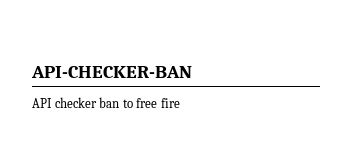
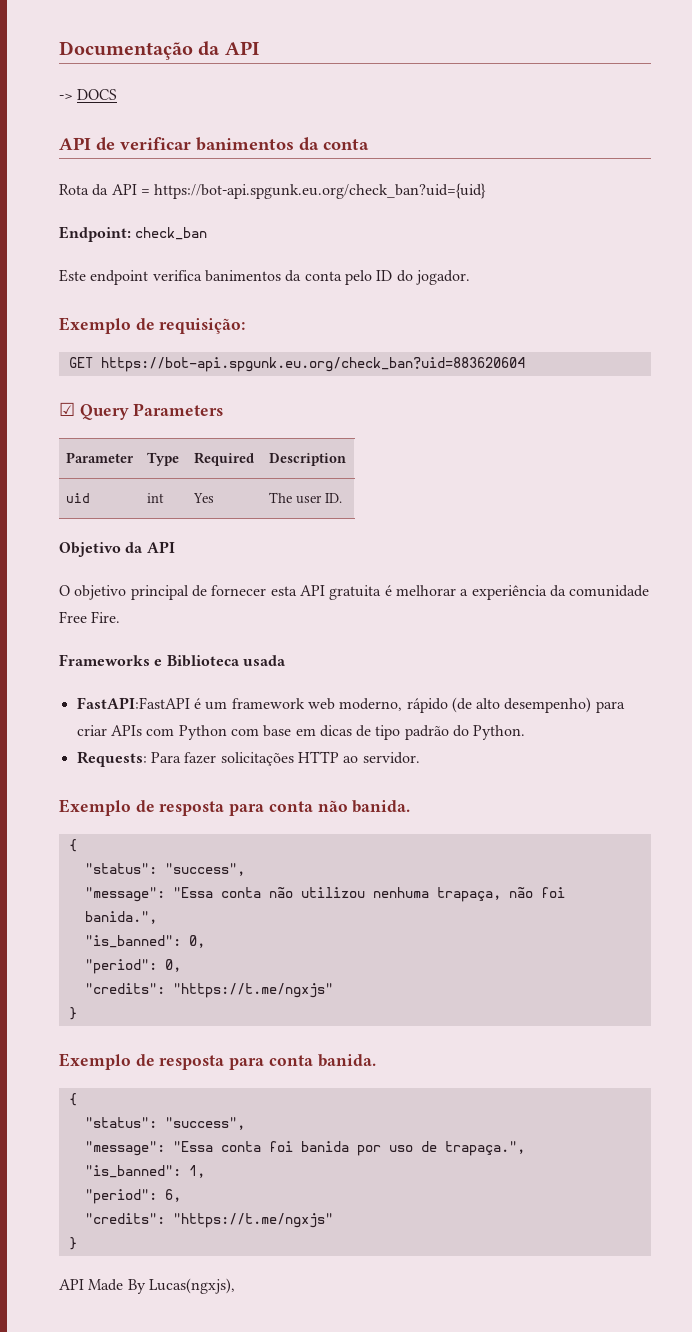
- API-CHECKER-BAN
- API checker ban to free fire
+ Documentação da API
+ -> DOCS
+ API de verificar banimentos da conta
+ Rota da API = https://bot-api.spgunk.eu.org/check_ban?uid={uid}
+ Endpoint: check_ban
+ Este endpoint verifica banimentos da conta pelo ID do jogador.
+ Exemplo de requisição:
+ GET https://bot-api.spgunk.eu.org/check_ban?uid=883620604
+ ☑ Query Parameters
+ Parameter | Type | Required | Description
+ uid | int | Yes | The user ID.
+ Objetivo da API
+ O objetivo principal de fornecer esta API gratuita é melhorar a experiência da comunidade Free Fire.
+ Frameworks e Biblioteca usada
+ FastAPI:FastAPI é um framework web moderno, rápido (de alto desempenho) para criar APIs com Python com base em dicas de tipo padrão do Python.
+ Requests: Para fazer solicitações HTTP ao servidor.
+ Exemplo de resposta para conta não banida.
+ {
+ "status": "success",
+ "message": "Essa conta não utilizou nenhuma trapaça, não foi banida.",
+ "is_banned": 0,
+ "period": 0,
+ "credits": "https://t.me/ngxjs"
+ }
+ Exemplo de resposta para conta banida.
+ {
+ "status": "success",
+ "message": "Essa conta foi banida por uso de trapaça.",
+ "is_banned": 1,
+ "period": 6,
+ "credits": "https://t.me/ngxjs"
+ }
+ API Made By Lucas(ngxjs),

